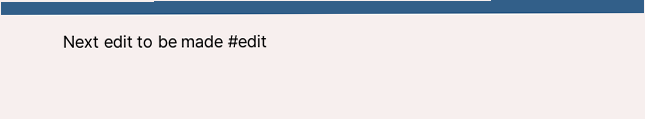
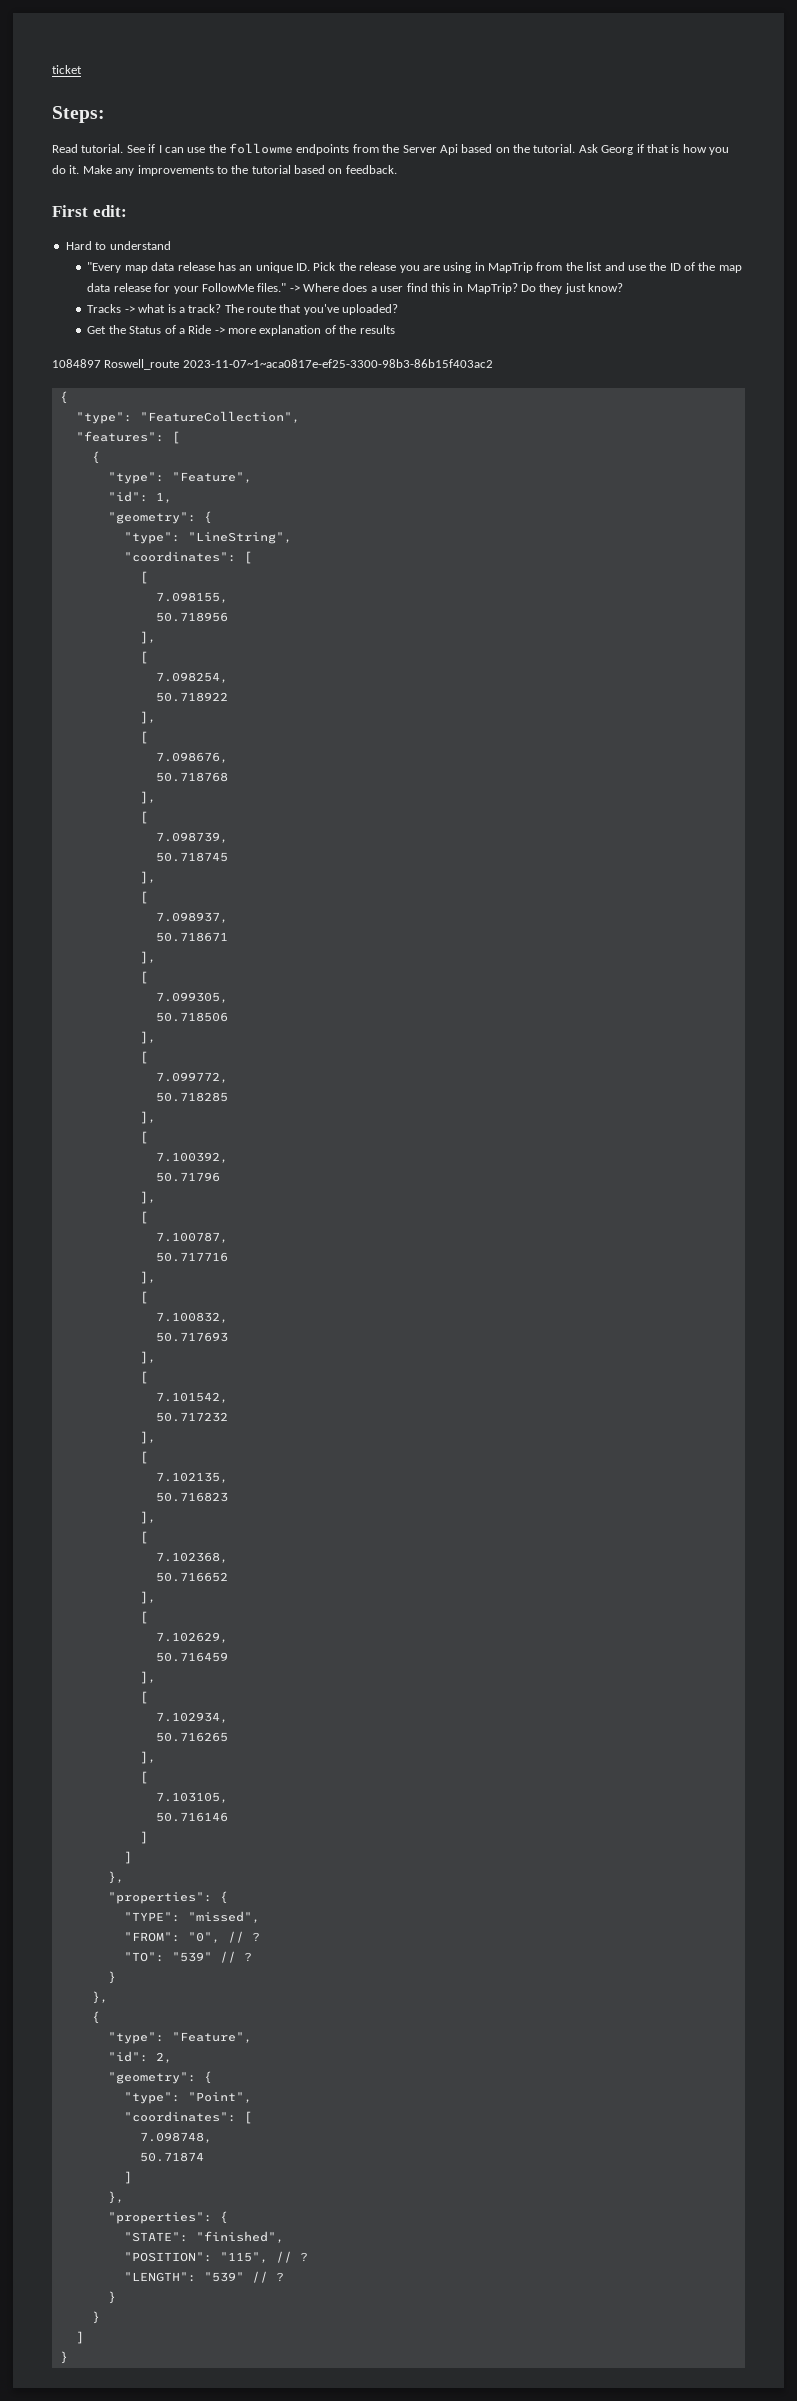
- Next edit to be made #edit
+ ticket
+ Steps:
+ Read tutorial. See if I can use the followme endpoints from the Server Api based on the tutorial. Ask Georg if that is how you do it. Make any improvements to the tutorial based on feedback.
+ First edit:
+ Hard to understand
+ "Every map data release has an unique ID. Pick the release you are using in MapTrip from the list and use the ID of the map data release for your FollowMe files." -> Where does a user find this in MapTrip? Do they just know?
+ Tracks -> what is a track? The route that you've uploaded?
+ Get the Status of a Ride -> more explanation of the results
+ 1084897 Roswell_route 2023-11-07~1~aca0817e-ef25-3300-98b3-86b15f403ac2
+ {
+ "type": "FeatureCollection",
+ "features": [
+ {
+ "type": "Feature",
+ "id": 1,
+ "geometry": {
+ "type": "LineString",
+ "coordinates": [
+ [
+ 7.098155,
+ 50.718956
+ ],
+ [
+ 7.098254,
+ 50.718922
+ ],
+ [
+ 7.098676,
+ 50.718768
+ ],
+ [
+ 7.098739,
+ 50.718745
+ ],
+ [
+ 7.098937,
+ 50.718671
+ ],
+ [
+ 7.099305,
+ 50.718506
+ ],
+ [
+ 7.099772,
+ 50.718285
+ ],
+ [
+ 7.100392,
+ 50.71796
+ ],
+ [
+ 7.100787,
+ 50.717716
+ ],
+ [
+ 7.100832,
+ 50.717693
+ ],
+ [
+ 7.101542,
+ 50.717232
+ ],
+ [
+ 7.102135,
+ 50.716823
+ ],
+ [
+ 7.102368,
+ 50.716652
+ ],
+ [
+ 7.102629,
+ 50.716459
+ ],
+ [
+ 7.102934,
+ 50.716265
+ ],
+ [
+ 7.103105,
+ 50.716146
+ ]
+ ]
+ },
+ "properties": {
+ "TYPE": "missed",
+ "FROM": "0", // ?
+ "TO": "539" // ?
+ }
+ },
+ {
+ "type": "Feature",
+ "id": 2,
+ "geometry": {
+ "type": "Point",
+ "coordinates": [
+ 7.098748,
+ 50.71874
+ ]
+ },
+ "properties": {
+ "STATE": "finished",
+ "POSITION": "115", // ?
+ "LENGTH": "539" // ?
+ }
+ }
+ ]
+ }

